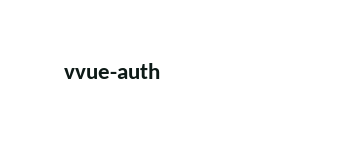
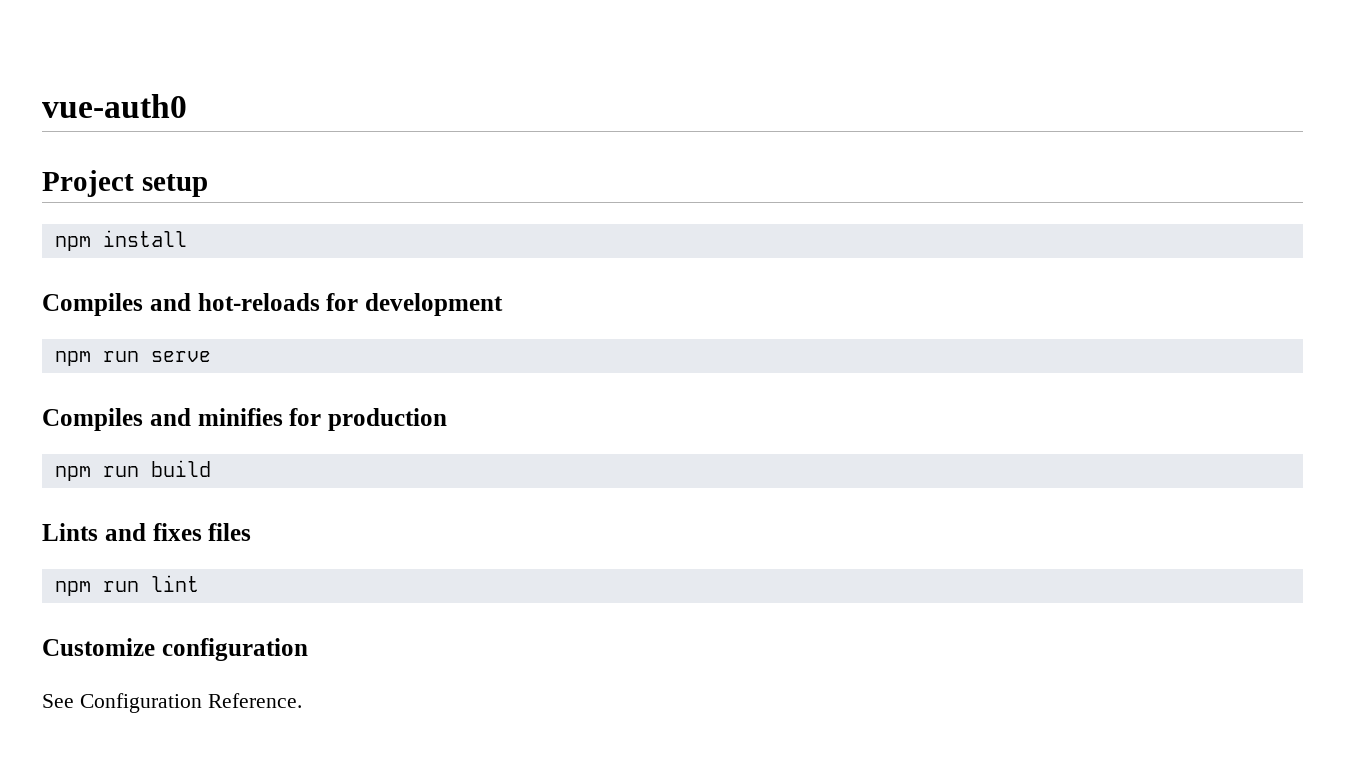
- vvue-auth
+ vue-auth0
+ Project setup
+ npm install
+ Compiles and hot-reloads for development
+ npm run serve
+ Compiles and minifies for production
+ npm run build
+ Lints and fixes files
+ npm run lint
+ Customize configuration
+ See Configuration Reference.

